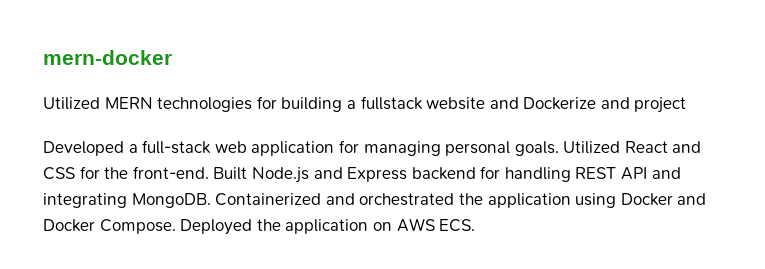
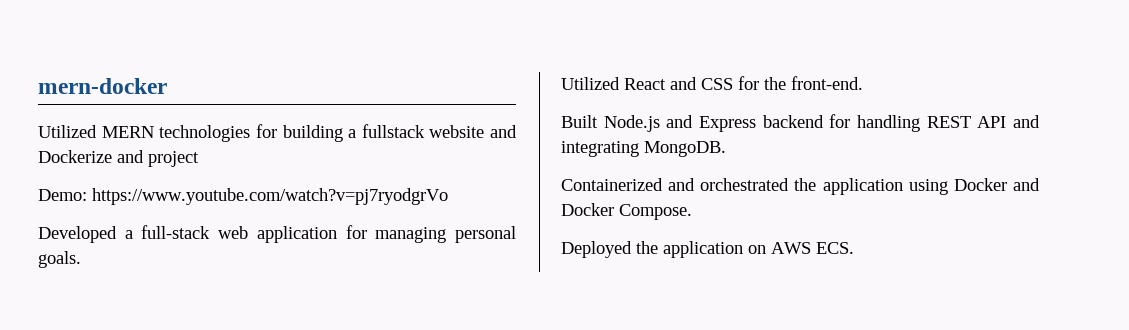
+ Demo: https://www.youtube.com/watch?v=pj7ryodgrVo
- Developed a full-stack web application for managing personal goals. Utilized React and CSS for the front-end. Built Node.js and Express backend for handling REST API and integrating MongoDB. Containerized and orchestrated the application using Docker and Docker Compose. Deployed the application on AWS ECS.
+ Developed a full-stack web application for managing personal goals.
+ Utilized React and CSS for the front-end.
+ Built Node.js and Express backend for handling REST API and integrating MongoDB.
+ Containerized and orchestrated the application using Docker and Docker Compose.
+ Deployed the application on AWS ECS.

